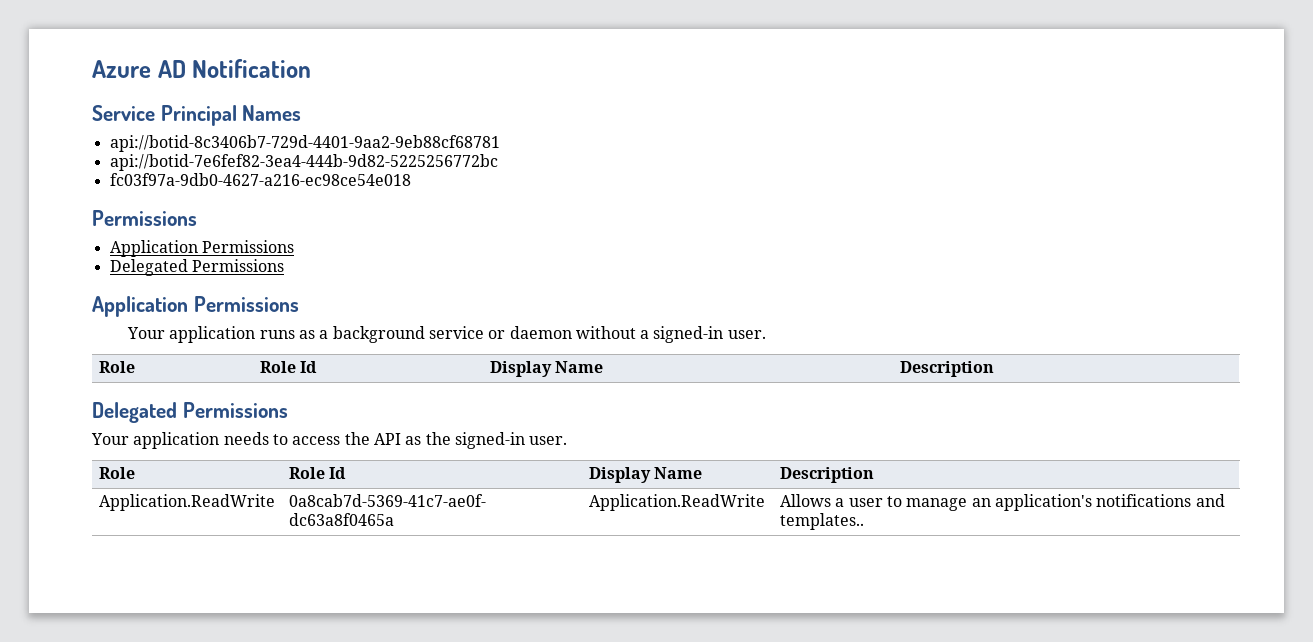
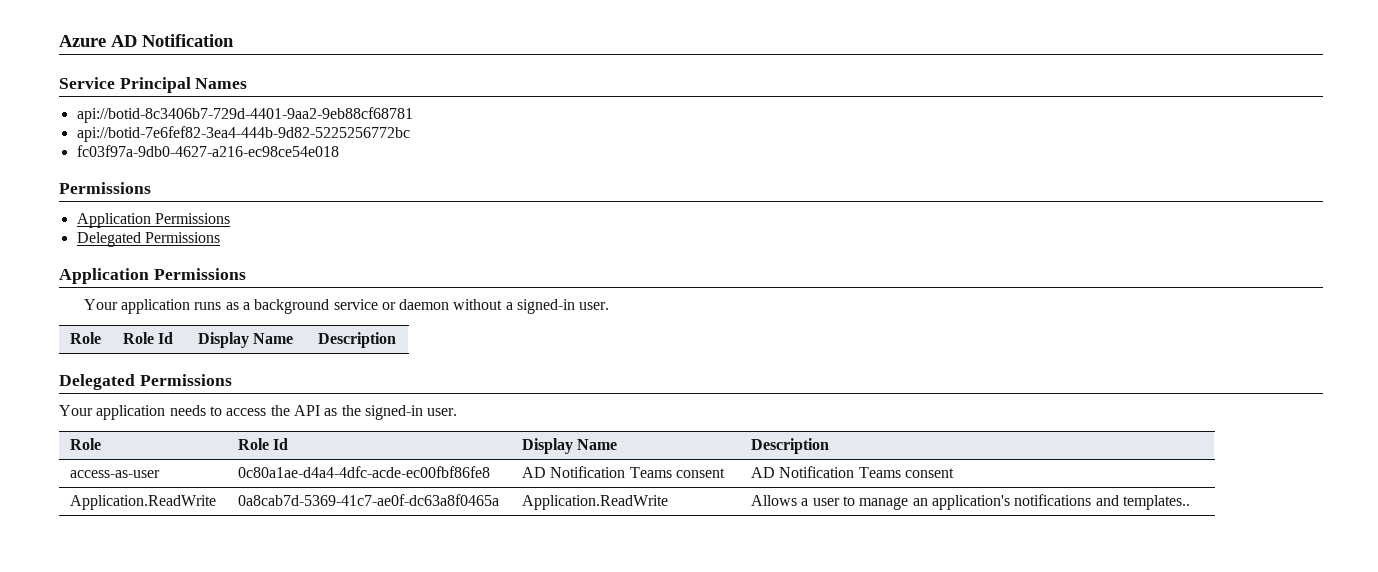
+ access-as-user | 0c80a1ae-d4a4-4dfc-acde-ec00fbf86fe8 | AD Notification Teams consent | AD Notification Teams consent

